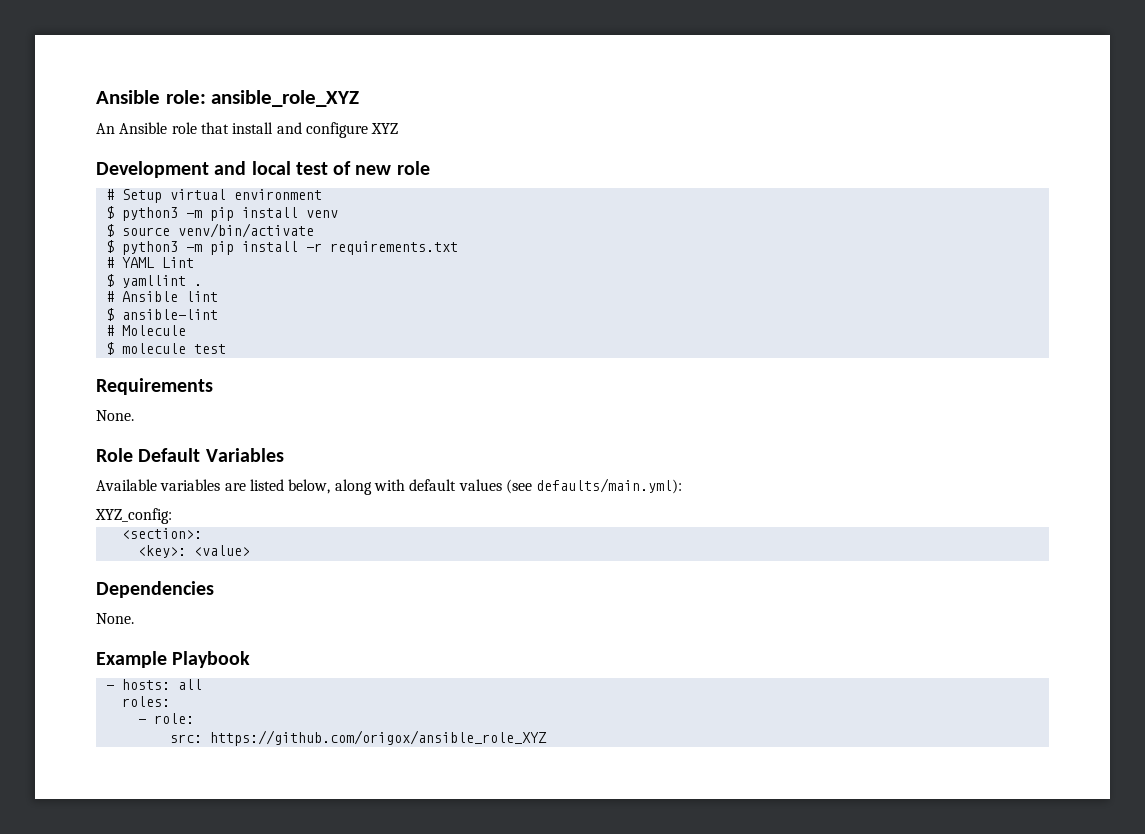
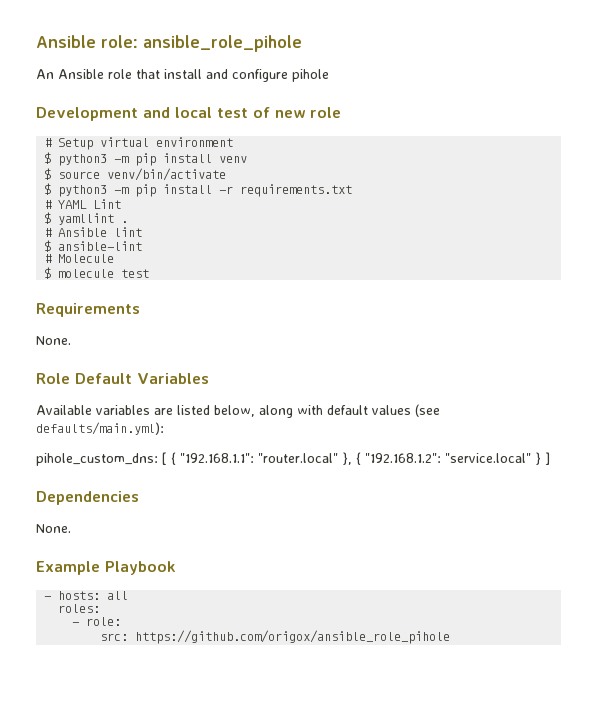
- Ansible role: ansible_role_XYZ
+ Ansible role: ansible_role_pihole
- An Ansible role that install and configure XYZ
+ An Ansible role that install and configure pihole
- XYZ_config:
- <section>:
- <key>: <value>
+ pihole_custom_dns: [ { "192.168.1.1": "router.local" }, { "192.168.1.2": "service.local" } ]
- src: https://github.com/origox/ansible_role_XYZ
+ src: https://github.com/origox/ansible_role_pihole

